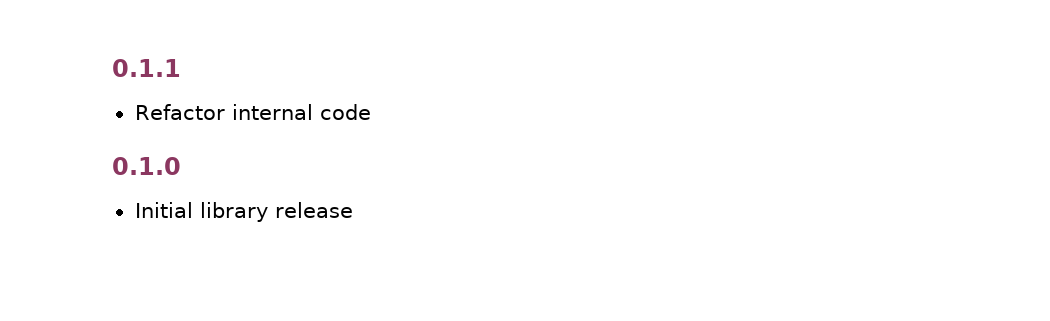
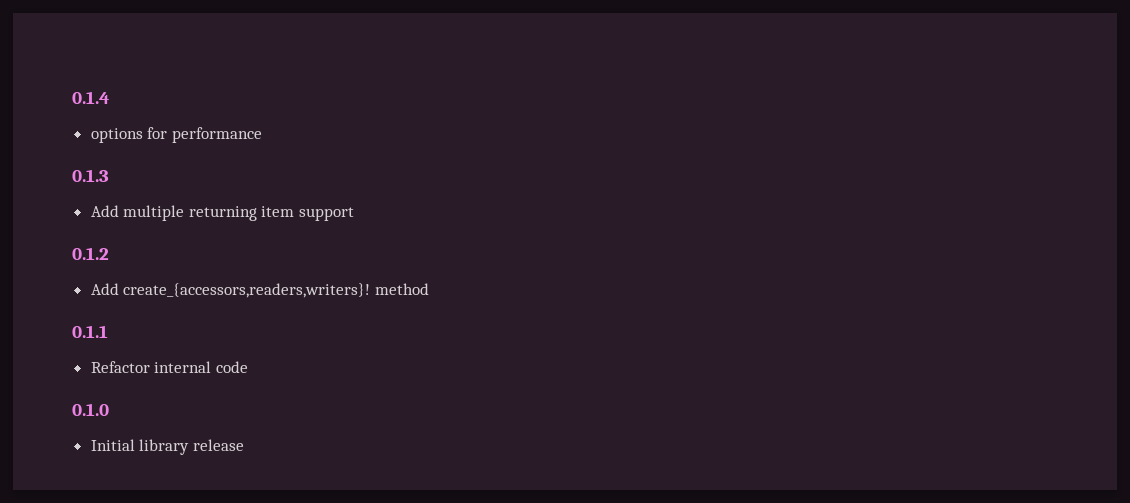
+ 0.1.4
+ options for performance
+ 0.1.3
+ Add multiple returning item support
+ 0.1.2
+ Add create_{accessors,readers,writers}! method

